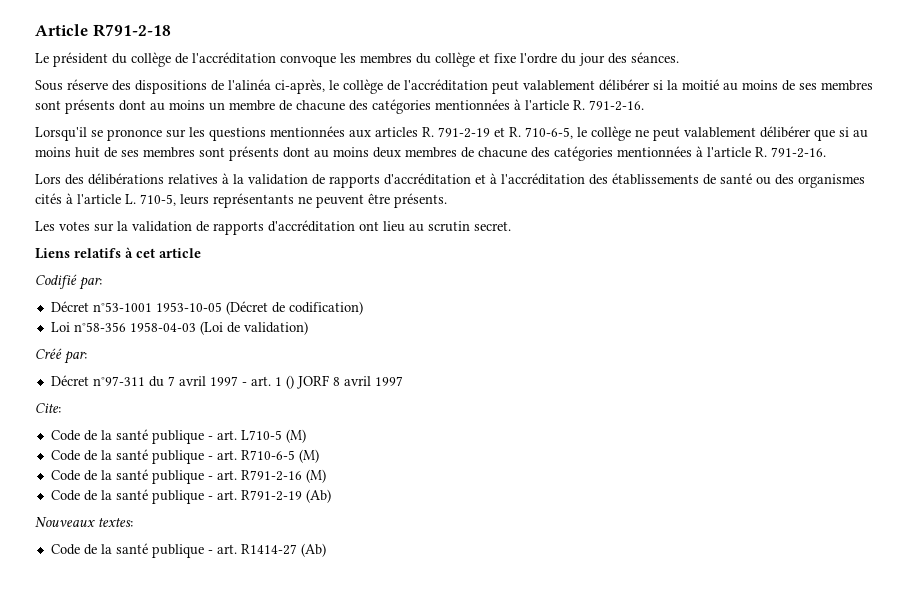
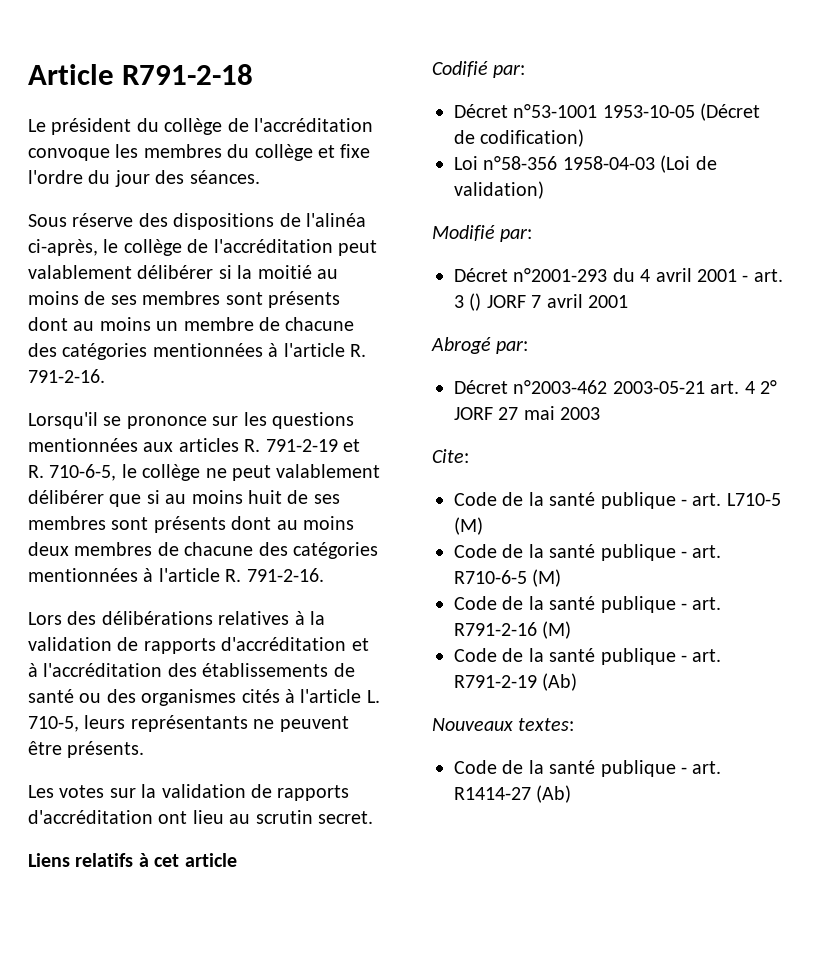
- Créé par:
- Décret n°97-311 du 7 avril 1997 - art. 1 () JORF 8 avril 1997
+ Modifié par:
+ Décret n°2001-293 du 4 avril 2001 - art. 3 () JORF 7 avril 2001
+ Abrogé par:
+ Décret n°2003-462 2003-05-21 art. 4 2° JORF 27 mai 2003

